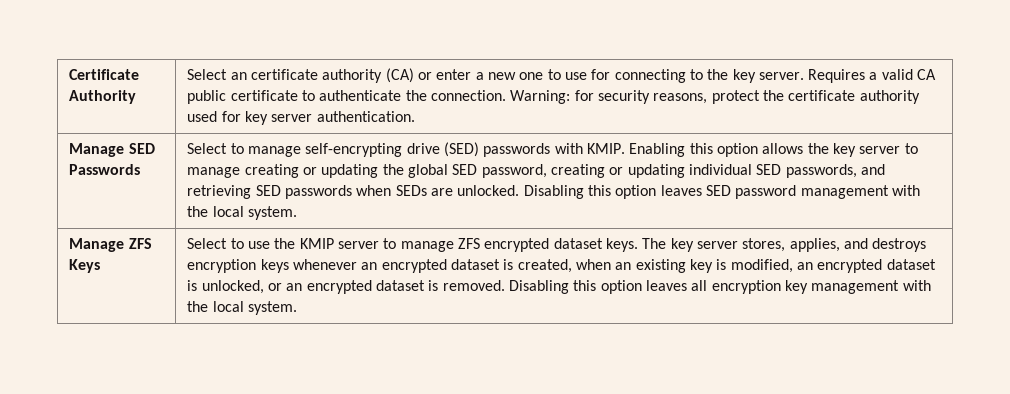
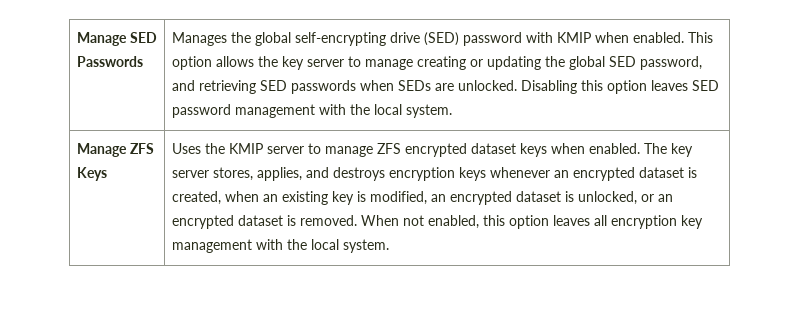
- Certificate Authority | Select an certificate authority (CA) or enter a new one to use for connecting to the key server. Requires a valid CA public certificate to authenticate the connection. Warning: for security reasons, protect the certificate authority used for key server authentication.
- Manage SED Passwords | Select to manage self-encrypting drive (SED) passwords with KMIP. Enabling this option allows the key server to manage creating or updating the global SED password, creating or updating individual SED passwords, and retrieving SED passwords when SEDs are unlocked.
+ Manage SED Passwords | Manages the global self-encrypting drive (SED) password with KMIP when enabled. This option allows the key server to manage creating or updating the global SED password, and retrieving SED passwords when SEDs are unlocked.
- Select to use the KMIP server to manage ZFS encrypted dataset keys.
+ Uses the KMIP server to manage ZFS encrypted dataset keys when enabled.
- Disabling this option leaves all encryption key management with the local system.
+ When not enabled, this option leaves all encryption key management with the local system.

